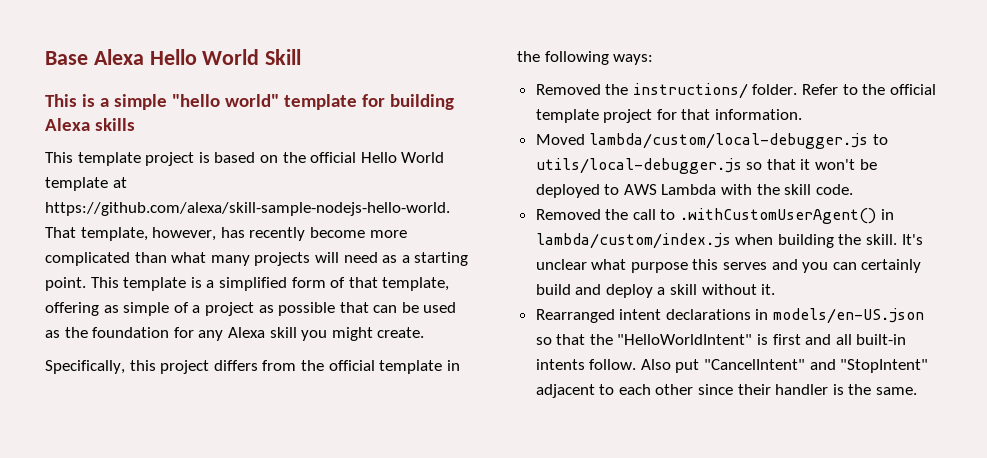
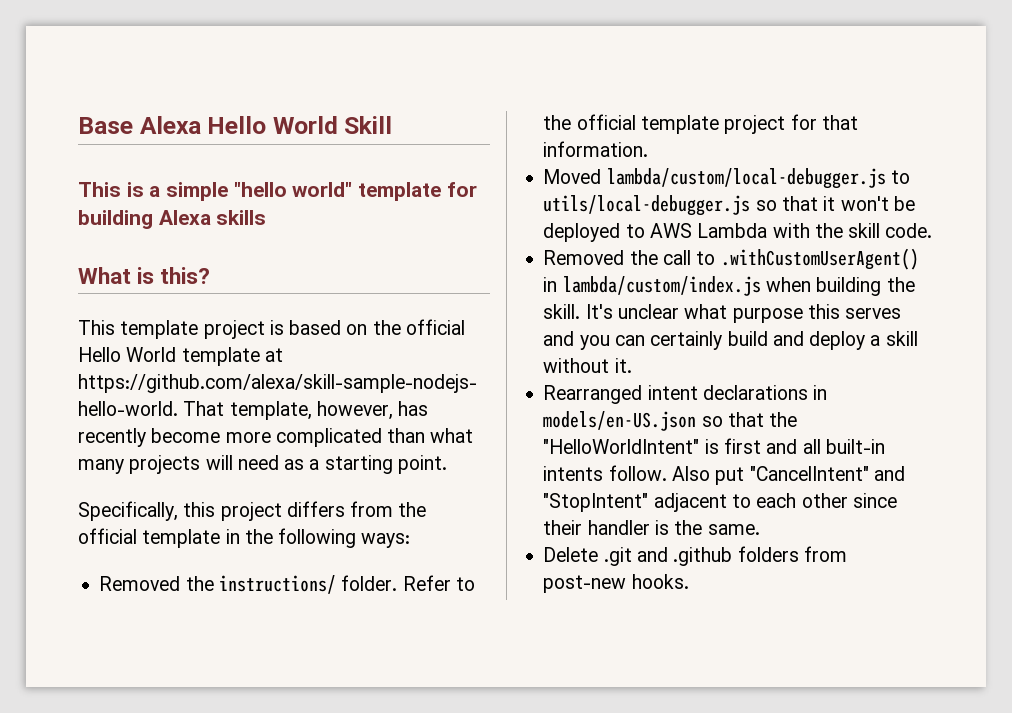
+ What is this?
- This template is a simplified form of that template, offering as simple of a project as possible that can be used as the foundation for any Alexa skill you might create.
+ Delete .git and .github folders from post-new hooks.

